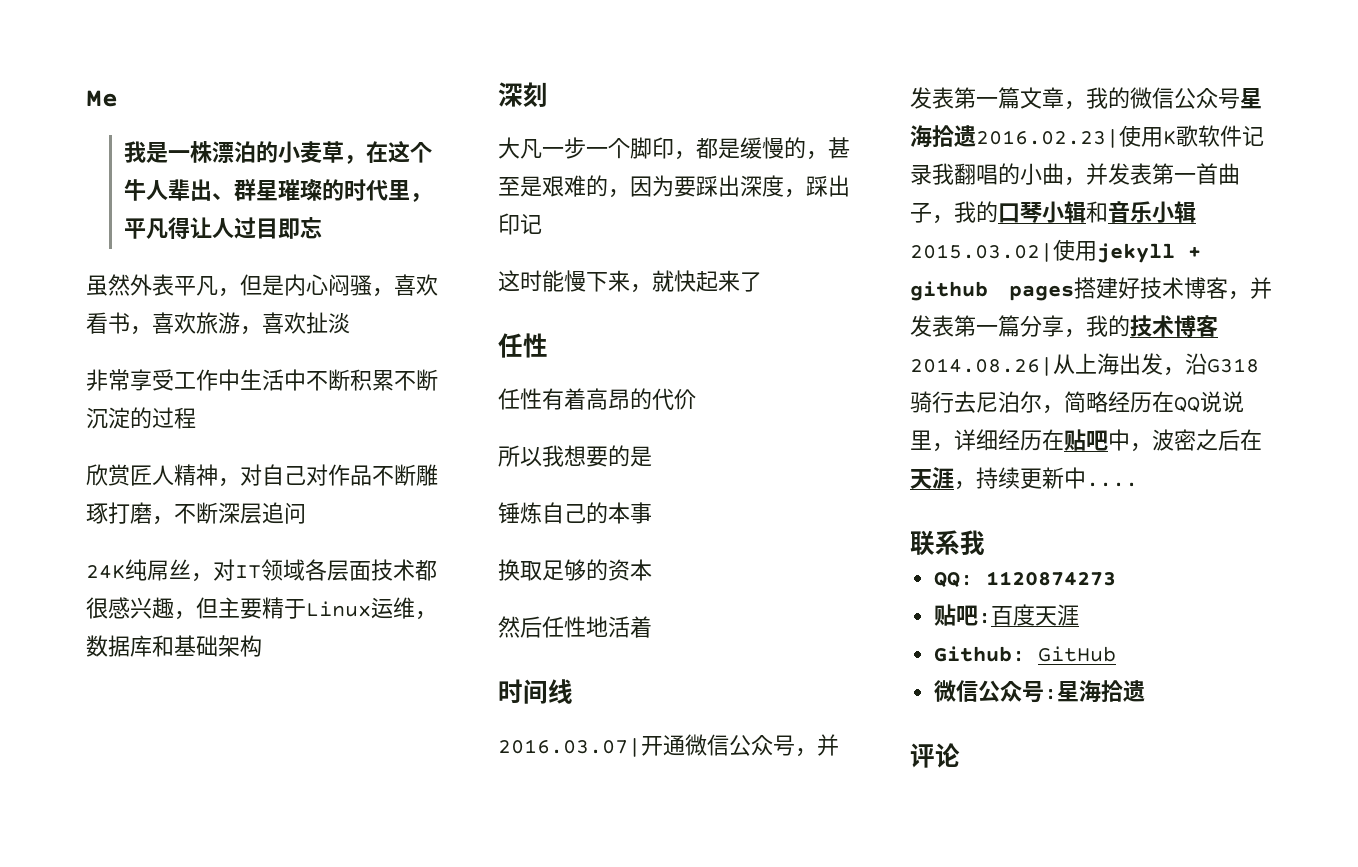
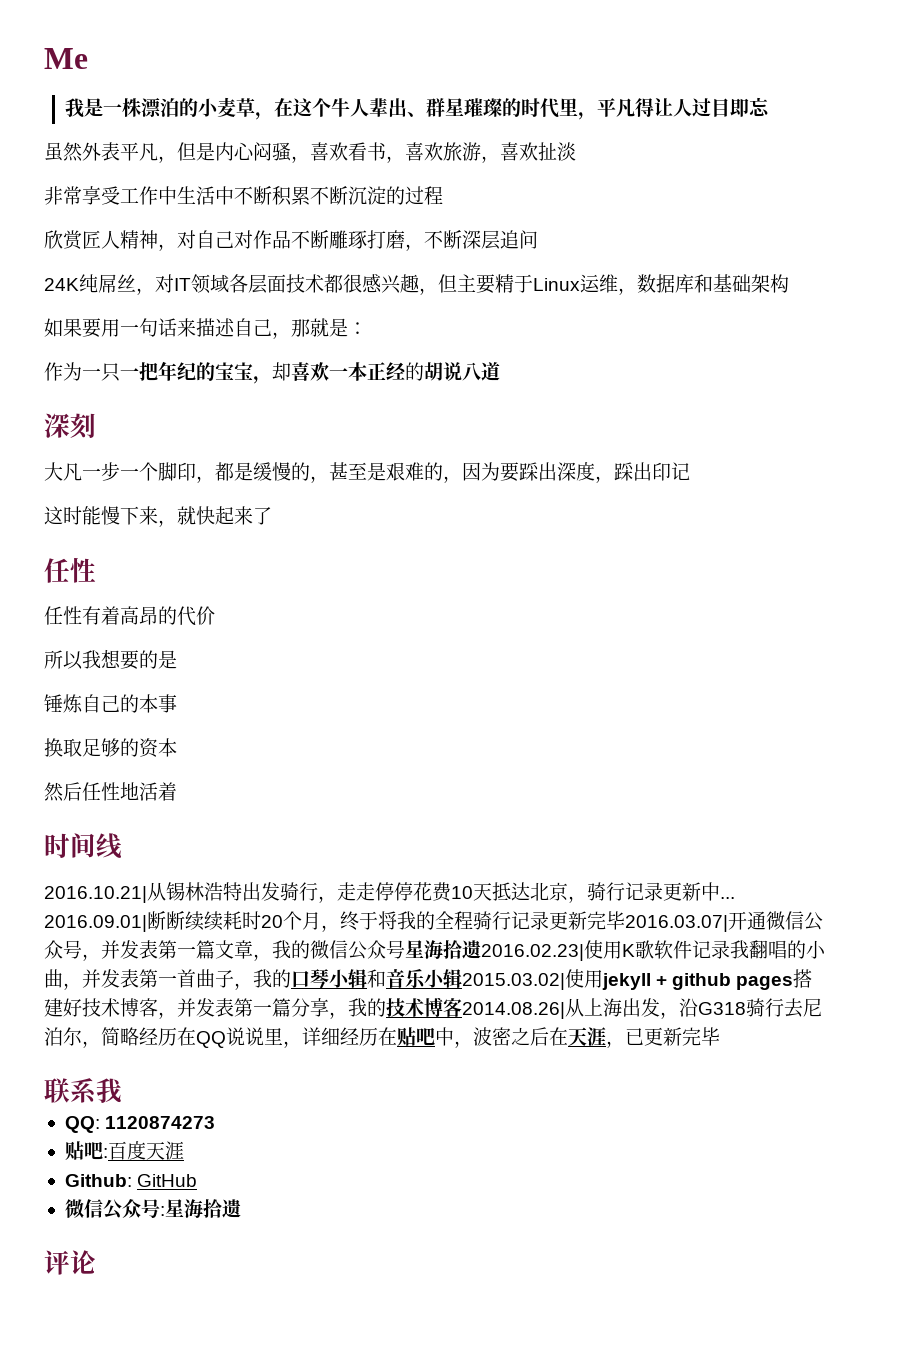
+ 如果要用一句话来描述自己，那就是：
+ 作为一只一把年纪的宝宝，却喜欢一本正经的胡说八道
- 2016.03.07|开通微信公众号，并发表第一篇文章，我的微信公众号星海拾遗2016.02.23|使用K歌软件记录我翻唱的小曲，并发表第一首曲子，我的口琴小辑和音乐小辑2015.03.02|使用jekyll + github pages搭建好技术博客，并发表第一篇分享，我的技术博客2014.08.26|从上海出发，沿G318骑行去尼泊尔，简略经历在QQ说说里，详细经历在贴吧中，波密之后在天涯，持续更新中....
+ 2016.10.21|从锡林浩特出发骑行，走走停停花费10天抵达北京，骑行记录更新中... 2016.09.01|断断续续耗时20个月，终于将我的全程骑行记录更新完毕2016.03.07|开通微信公众号，并发表第一篇文章，我的微信公众号星海拾遗2016.02.23|使用K歌软件记录我翻唱的小曲，并发表第一首曲子，我的口琴小辑和音乐小辑2015.03.02|使用jekyll + github pages搭建好技术博客，并发表第一篇分享，我的技术博客2014.08.26|从上海出发，沿G318骑行去尼泊尔，简略经历在QQ说说里，详细经历在贴吧中，波密之后在天涯，已更新完毕

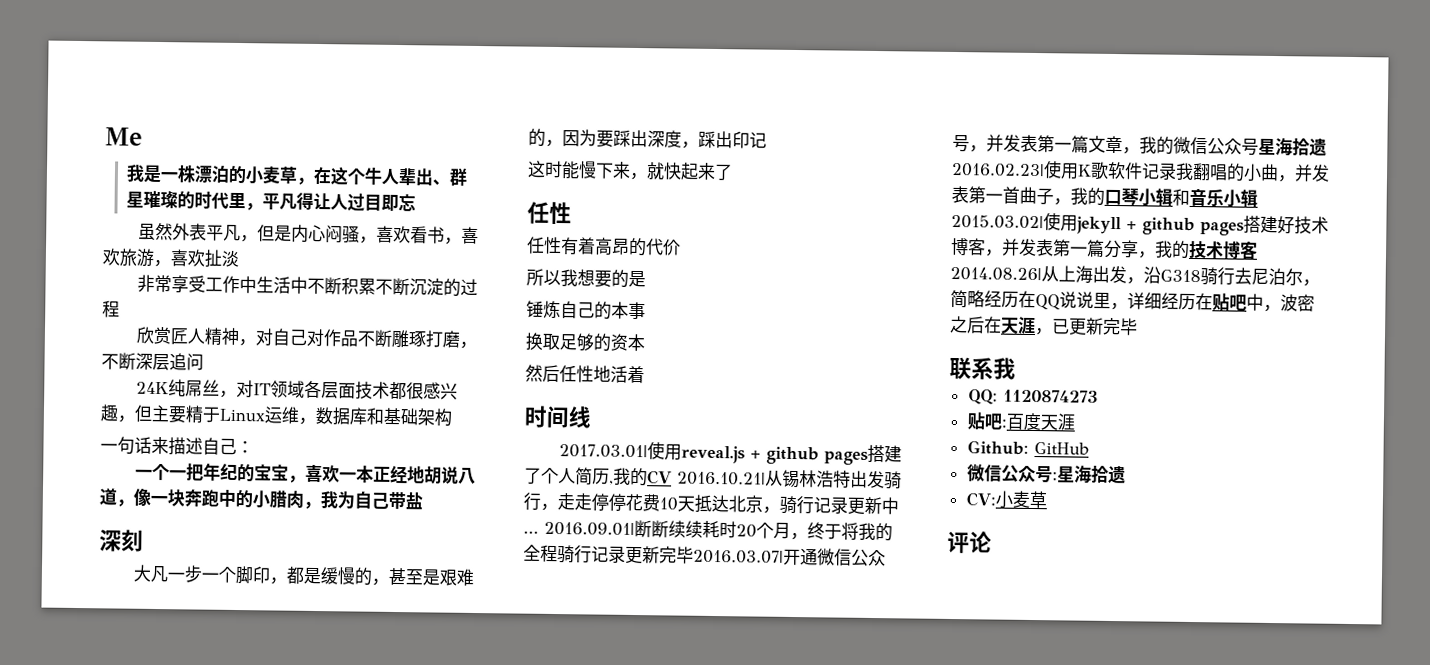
- 如果要用一句话来描述自己，那就是：
+ 一句话来描述自己：
- 作为一只一把年纪的宝宝，却喜欢一本正经的胡说八道
+ 一个一把年纪的宝宝，喜欢一本正经地胡说八道，像一块奔跑中的小腊肉，我为自己带盐
- 2016.10.21|从锡林浩特出发骑行，走走停停花费10天抵达北京，骑行记录更新中...
+ 2017.03.01|使用reveal.js + github pages搭建了个人简历,我的CV 2016.10.21|从锡林浩特出发骑行，走走停停花费10天抵达北京，骑行记录更新中...
+ CV:小麦草

